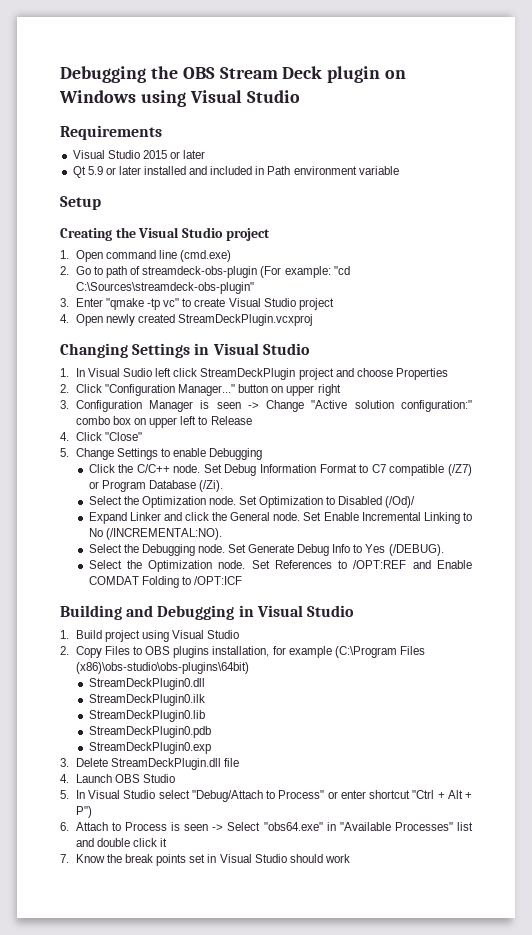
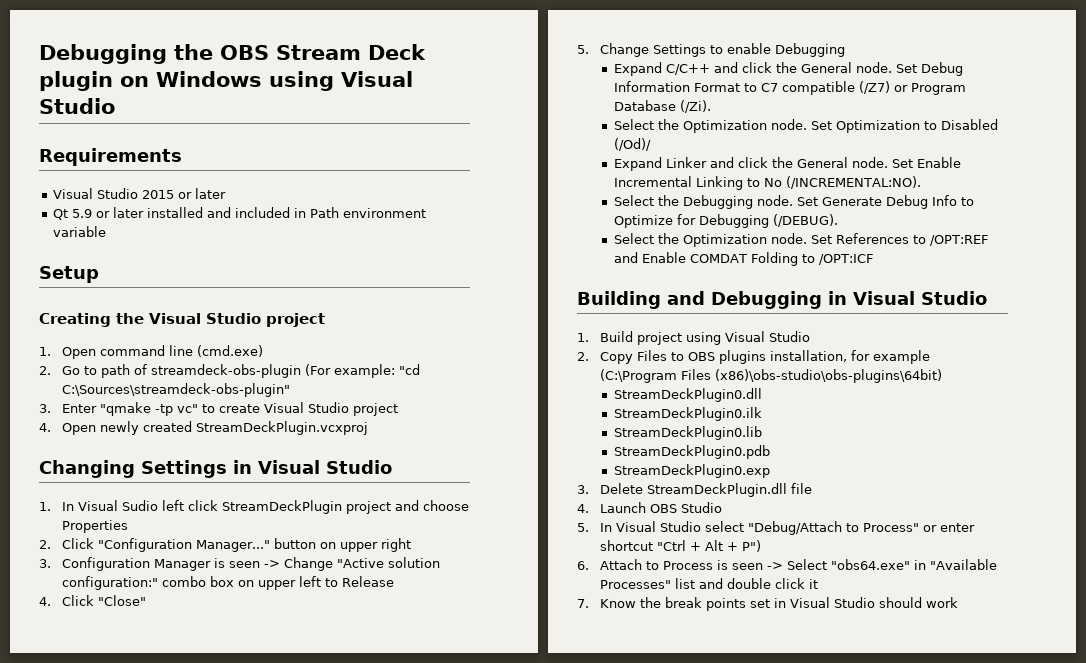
- Click the C/C++ node.
+ Expand C/C++ and click the General node.
- Set Generate Debug Info to Yes (/DEBUG).
+ Set Generate Debug Info to Optimize for Debugging (/DEBUG).

